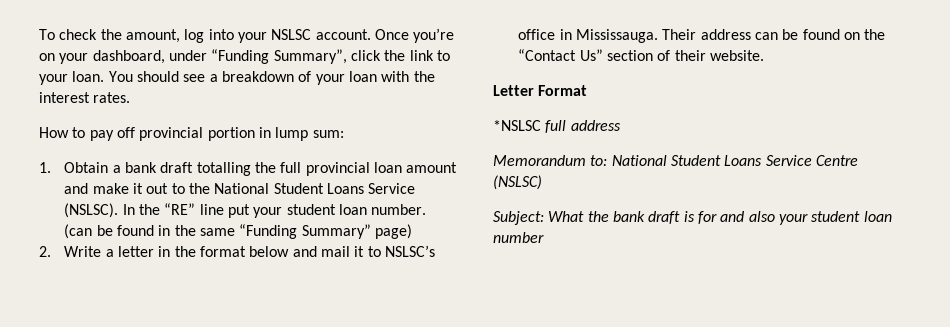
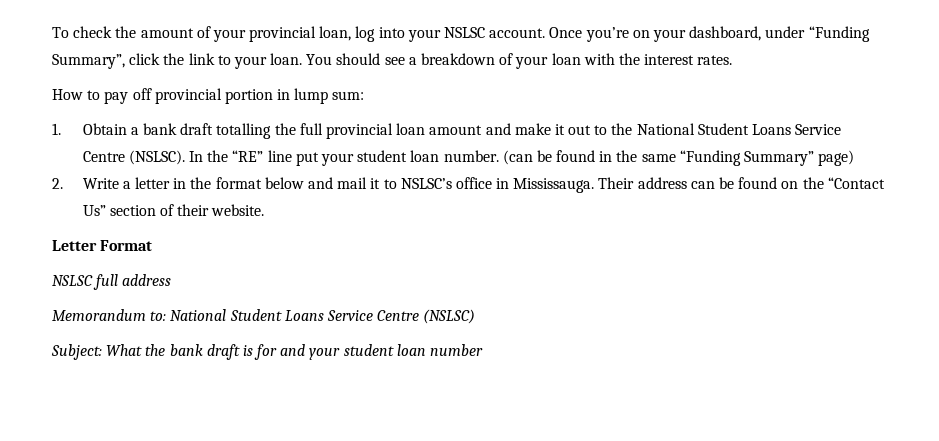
- To check the amount, log into your NSLSC account.
+ To check the amount of your provincial loan, log into your NSLSC account.
- 1. Obtain a bank draft totalling the full provincial loan amount and make it out to the National Student Loans Service (NSLSC).
+ 1. Obtain a bank draft totalling the full provincial loan amount and make it out to the National Student Loans Service Centre (NSLSC).
- *NSLSC full address
+ NSLSC full address
- Subject: What the bank draft is for and also your student loan number
+ Subject: What the bank draft is for and your student loan number

